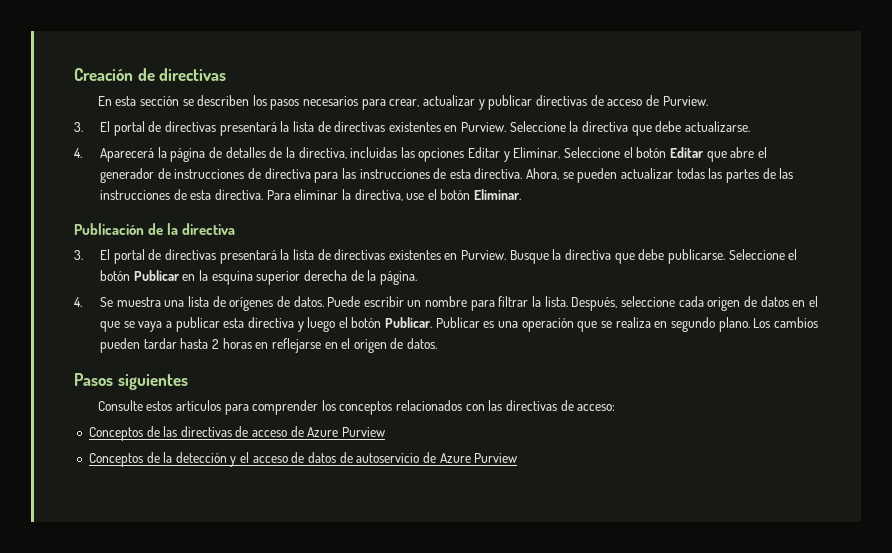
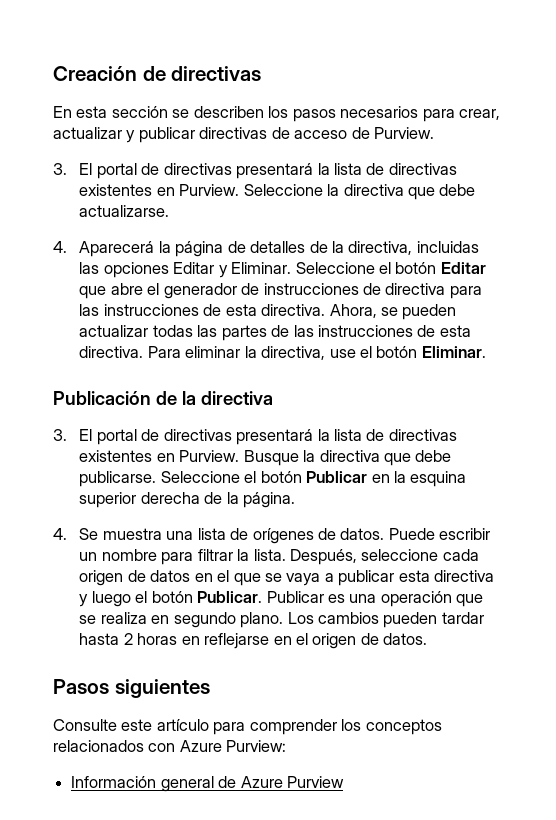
- Consulte estos artículos para comprender los conceptos relacionados con las directivas de acceso:
- Conceptos de las directivas de acceso de Azure Purview
- Conceptos de la detección y el acceso de datos de autoservicio de Azure Purview
+ Consulte este artículo para comprender los conceptos relacionados con Azure Purview:
+ Información general de Azure Purview

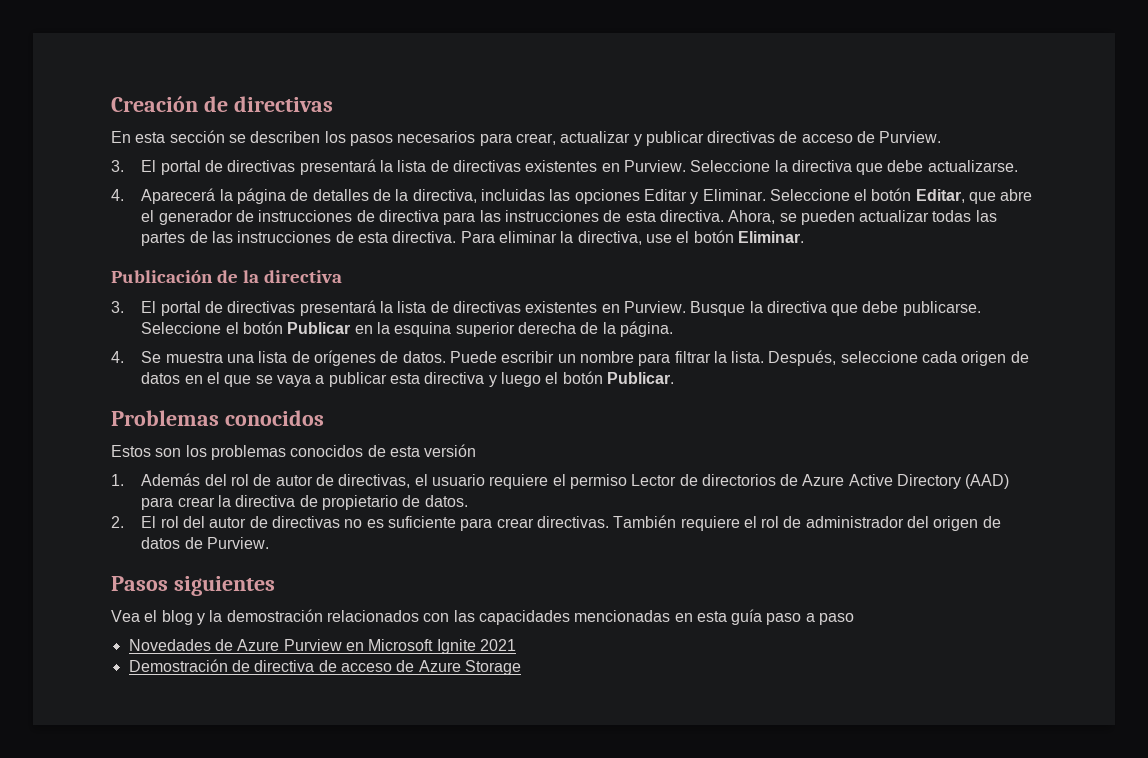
- Seleccione el botón Editar que abre el generador de instrucciones de directiva para las instrucciones de esta directiva.
+ Seleccione el botón Editar, que abre el generador de instrucciones de directiva para las instrucciones de esta directiva.
- Después, seleccione cada origen de datos en el que se vaya a publicar esta directiva y luego el botón Publicar. Publicar es una operación que se realiza en segundo plano. Los cambios pueden tardar hasta 2 horas en reflejarse en el origen de datos.
+ Después, seleccione cada origen de datos en el que se vaya a publicar esta directiva y luego el botón Publicar.
+ Problemas conocidos
+ Estos son los problemas conocidos de esta versión
+ 1. Además del rol de autor de directivas, el usuario requiere el permiso Lector de directorios de Azure Active Directory (AAD) para crear la directiva de propietario de datos.
+ 2. El rol del autor de directivas no es suficiente para crear directivas. También requiere el rol de administrador del origen de datos de Purview.
  Pasos siguientes
- Consulte este artículo para comprender los conceptos relacionados con Azure Purview:
- Información general de Azure Purview
+ Vea el blog y la demostración relacionados con las capacidades mencionadas en esta guía paso a paso
+ Novedades de Azure Purview en Microsoft Ignite 2021
+ Demostración de directiva de acceso de Azure Storage

